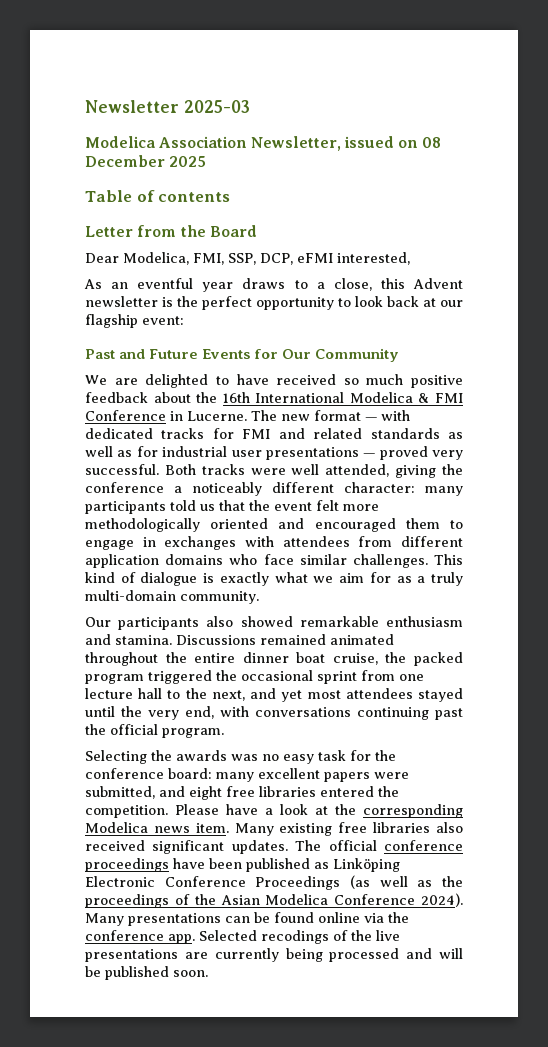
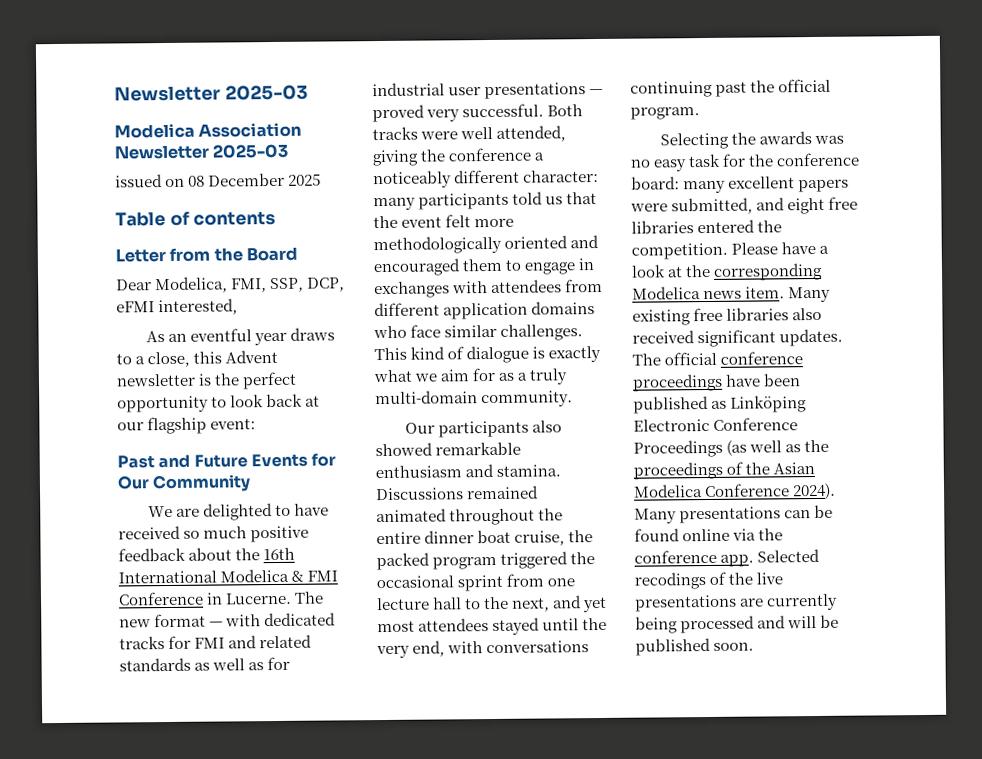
- Modelica Association Newsletter, issued on 08 December 2025
+ Modelica Association Newsletter 2025-03
+ issued on 08 December 2025

